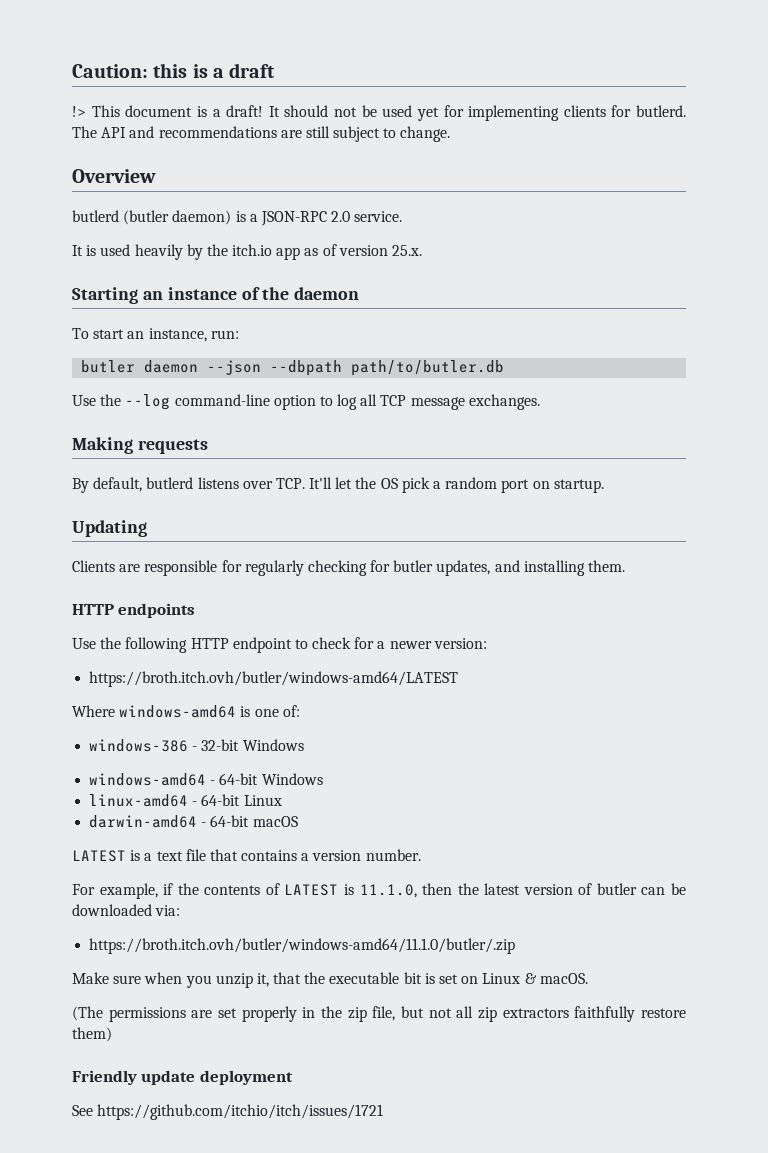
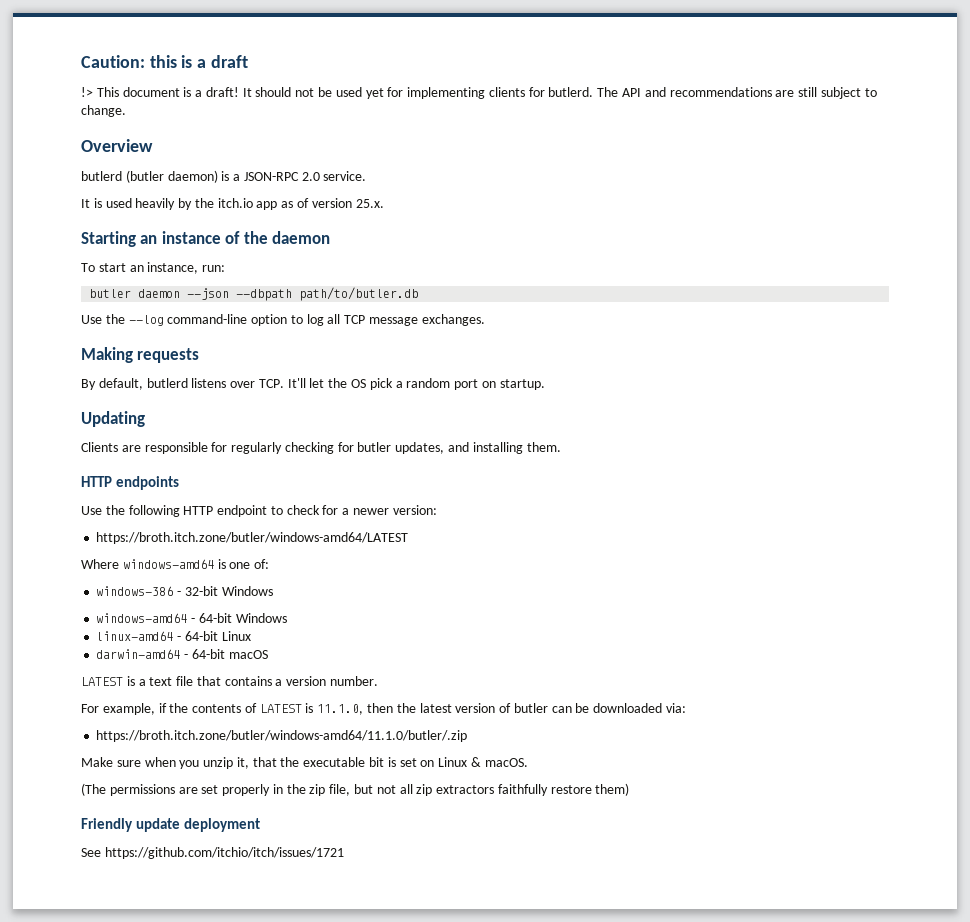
- https://broth.itch.ovh/butler/windows-amd64/LATEST
+ https://broth.itch.zone/butler/windows-amd64/LATEST
- https://broth.itch.ovh/butler/windows-amd64/11.1.0/butler/.zip
+ https://broth.itch.zone/butler/windows-amd64/11.1.0/butler/.zip

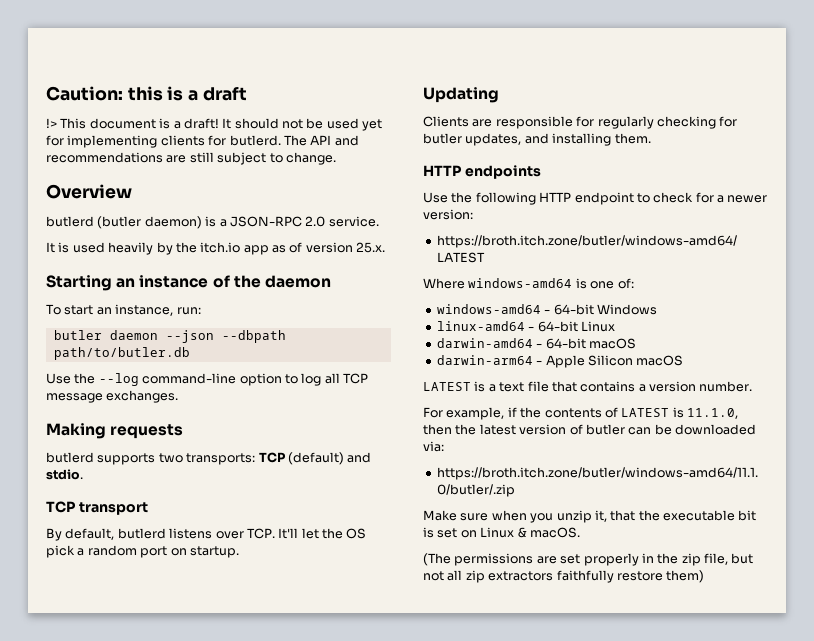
+ butlerd supports two transports: TCP (default) and stdio.
+ TCP transport
- windows-386 - 32-bit Windows
+ darwin-arm64 - Apple Silicon macOS
- Friendly update deployment
- See https://github.com/itchio/itch/issues/1721

